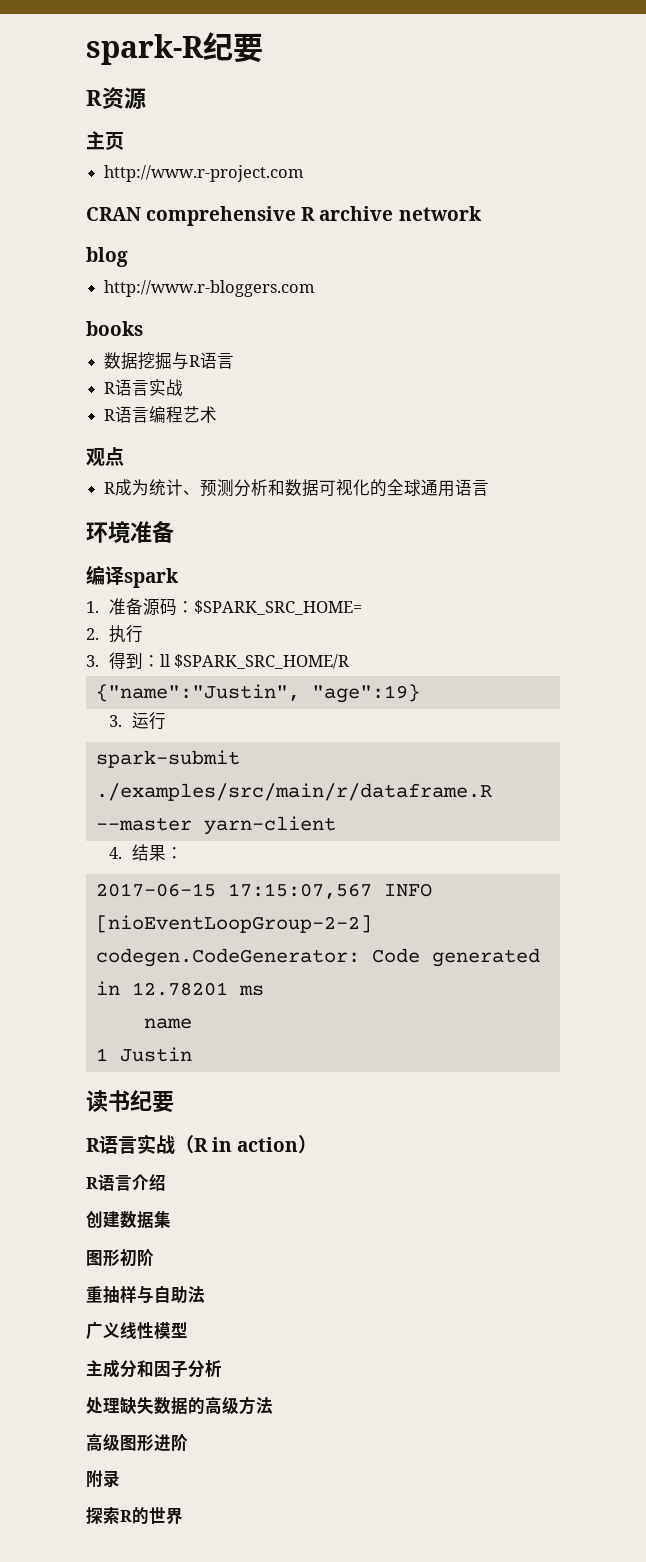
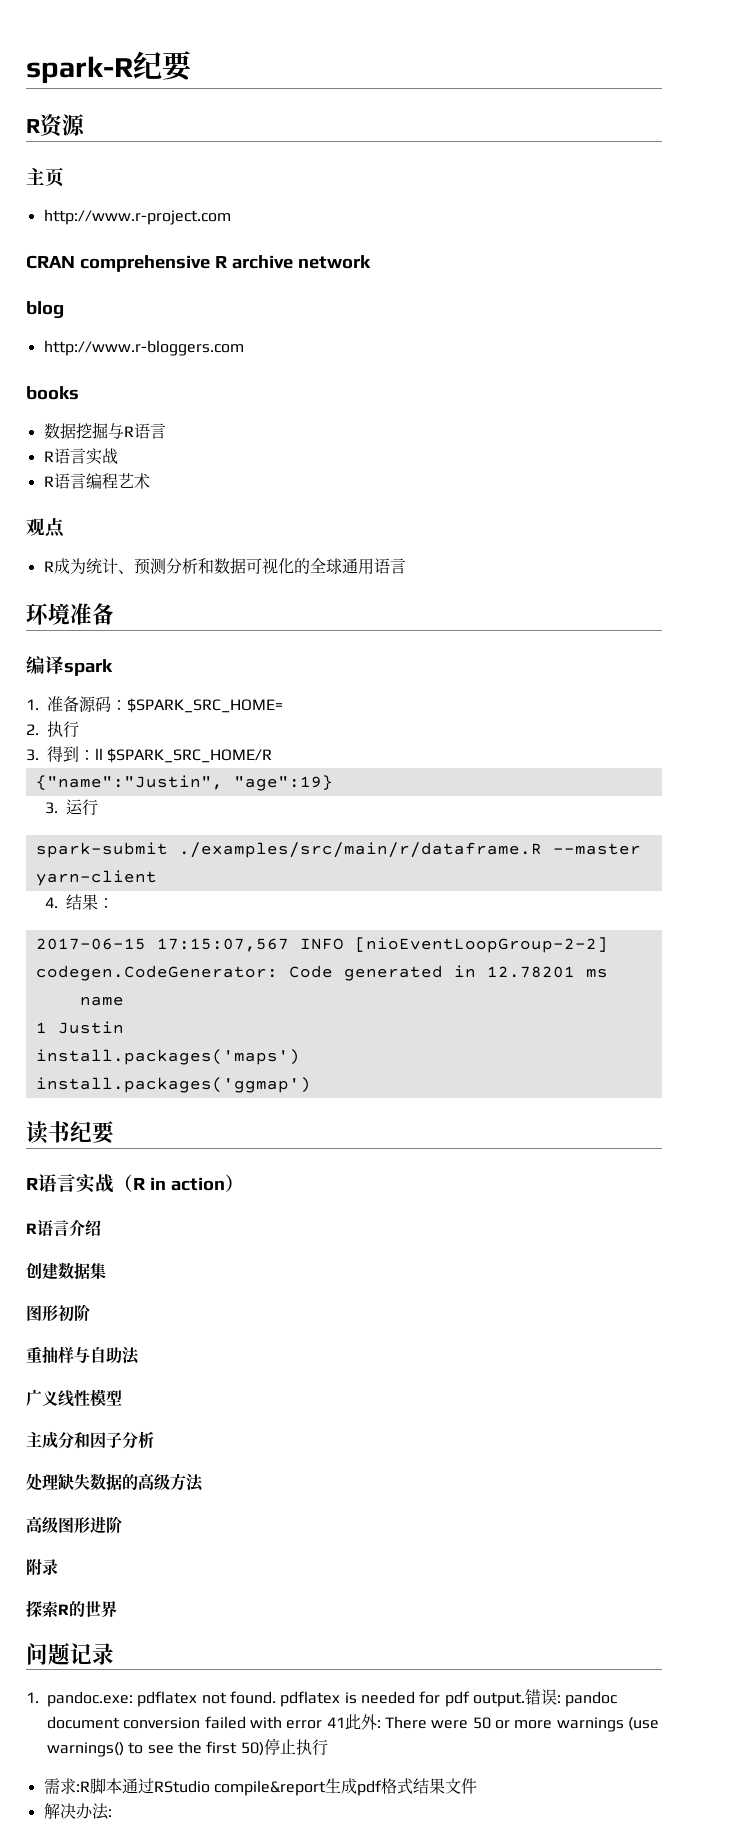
+ install.packages('maps')
+ install.packages('ggmap')
+ 问题记录
+ 1. pandoc.exe: pdflatex not found. pdflatex is needed for pdf output.错误: pandoc document conversion failed with error 41此外: There were 50 or more warnings (use warnings() to see the first 50)停止执行
+ 需求:R脚本通过RStudio compile&report生成pdf格式结果文件
+ 解决办法:

